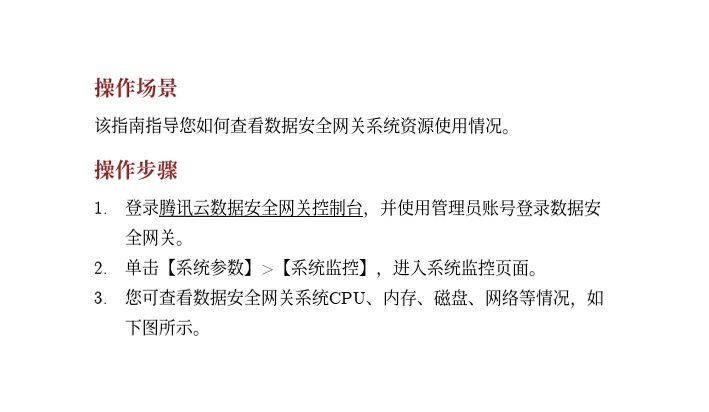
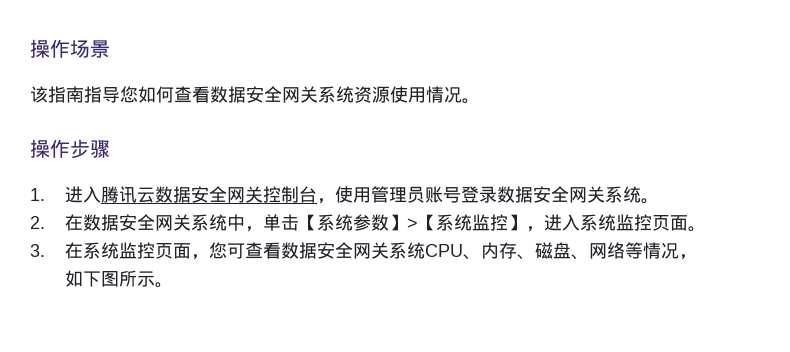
- 1.登录腾讯云数据安全网关控制台，并使用管理员账号登录数据安全网关。
+ 1.进入腾讯云数据安全网关控制台，使用管理员账号登录数据安全网关系统。
- 2.单击【系统参数】>【系统监控】，进入系统监控页面。
+ 2.在数据安全网关系统中，单击【系统参数】>【系统监控】，进入系统监控页面。
- 3.您可查看数据安全网关系统CPU、内存、磁盘、网络等情况，如下图所示。
+ 3.在系统监控页面，您可查看数据安全网关系统CPU、内存、磁盘、网络等情况，如下图所示。

